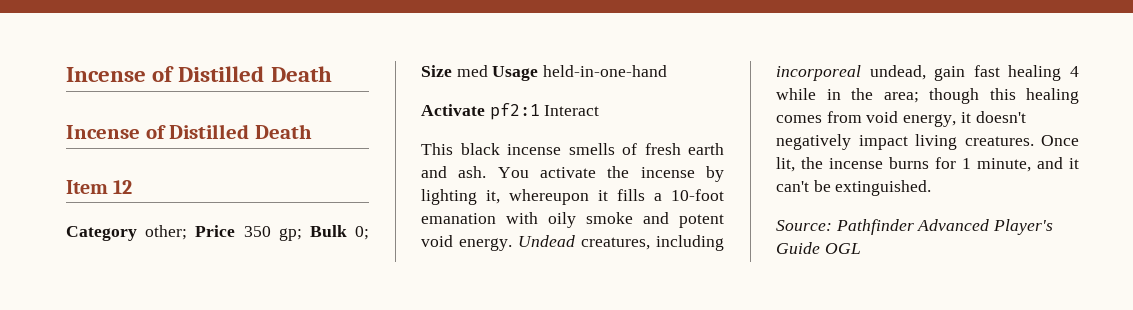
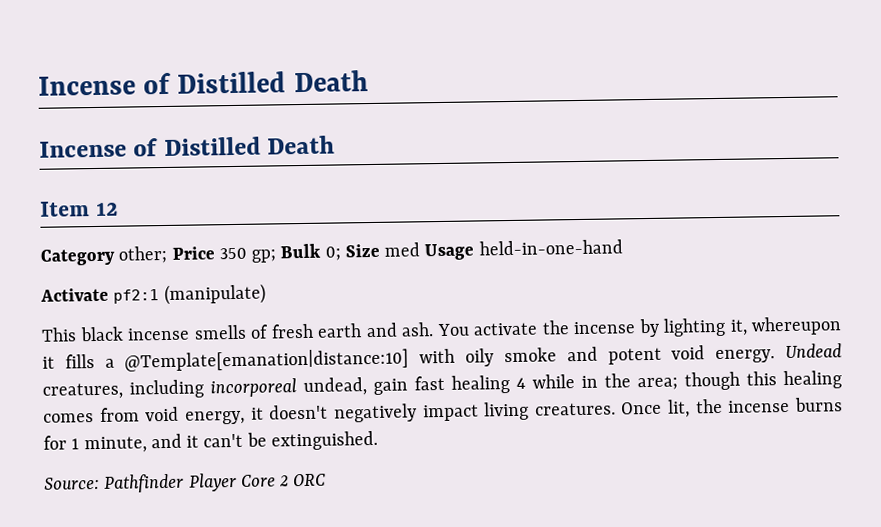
- Activate pf2:1 Interact
+ Activate pf2:1 (manipulate)
- You activate the incense by lighting it, whereupon it fills a 10-foot emanation with oily smoke and potent void energy.
+ You activate the incense by lighting it, whereupon it fills a @Template[emanation|distance:10] with oily smoke and potent void energy.
- Source: Pathfinder Advanced Player's Guide OGL
+ Source: Pathfinder Player Core 2 ORC

